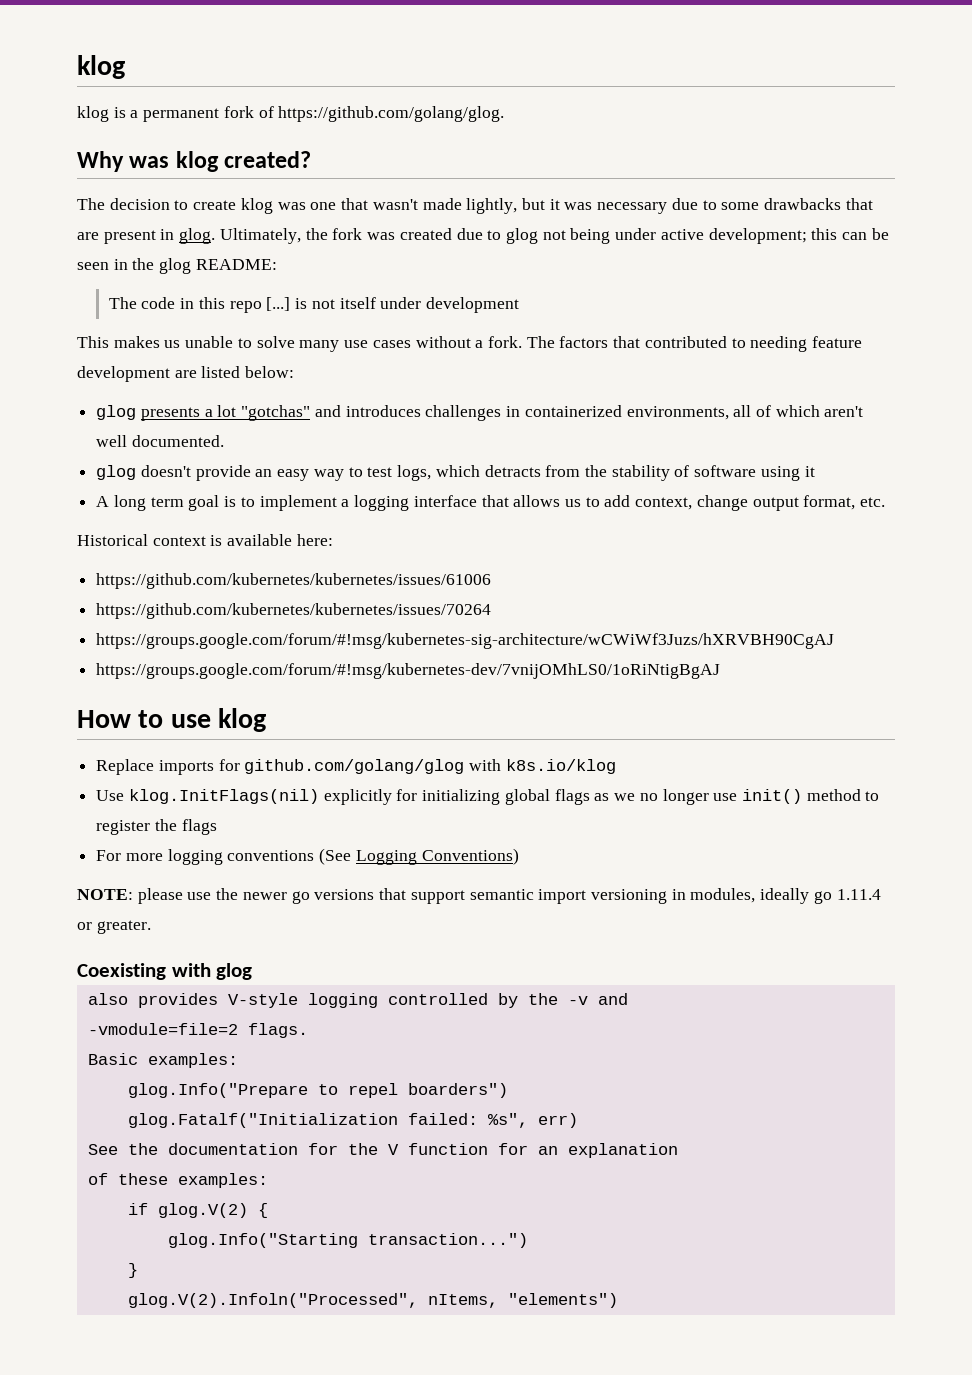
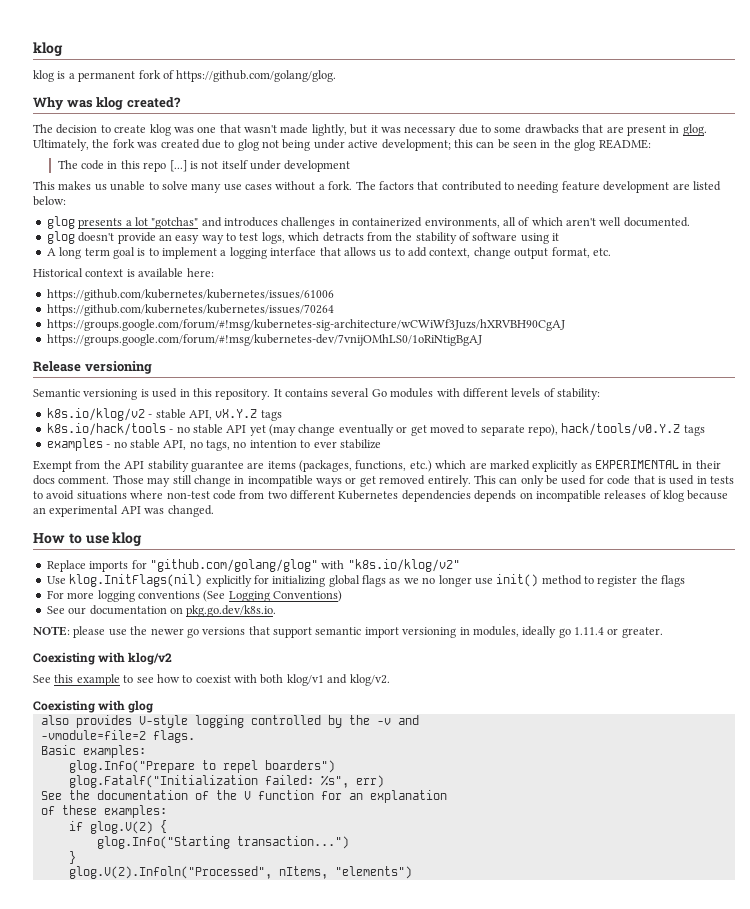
+ Release versioning
+ Semantic versioning is used in this repository. It contains several Go modules with different levels of stability:
+ k8s.io/klog/v2 - stable API, vX.Y.Z tags
+ k8s.io/hack/tools - no stable API yet (may change eventually or get moved to separate repo), hack/tools/v0.Y.Z tags
+ examples - no stable API, no tags, no intention to ever stabilize
+ Exempt from the API stability guarantee are items (packages, functions, etc.) which are marked explicitly as EXPERIMENTAL in their docs comment. Those may still change in incompatible ways or get removed entirely. This can only be used for code that is used in tests to avoid situations where non-test code from two different Kubernetes dependencies depends on incompatible releases of klog because an experimental API was changed.
- Replace imports for github.com/golang/glog with k8s.io/klog
+ Replace imports for "github.com/golang/glog" with "k8s.io/klog/v2"
+ See our documentation on pkg.go.dev/k8s.io.
+ Coexisting with klog/v2
+ See this example to see how to coexist with both klog/v1 and klog/v2.
- See the documentation for the V function for an explanation
+ See the documentation of the V function for an explanation

